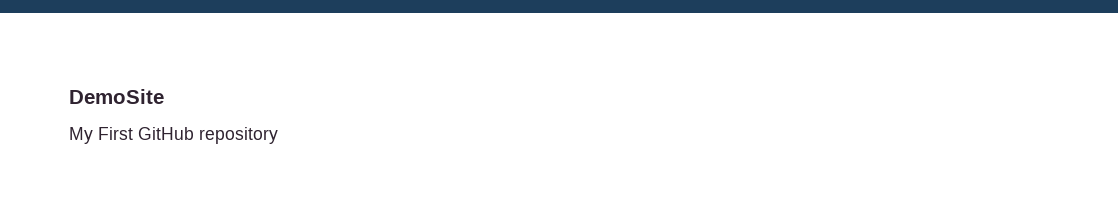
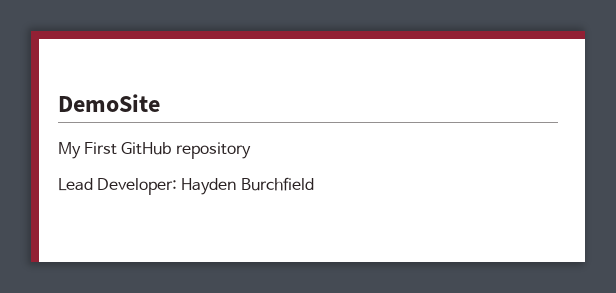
+ Lead Developer: Hayden Burchfield

